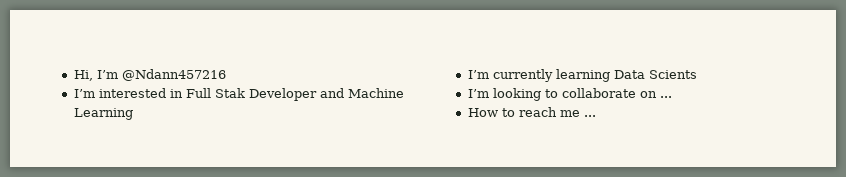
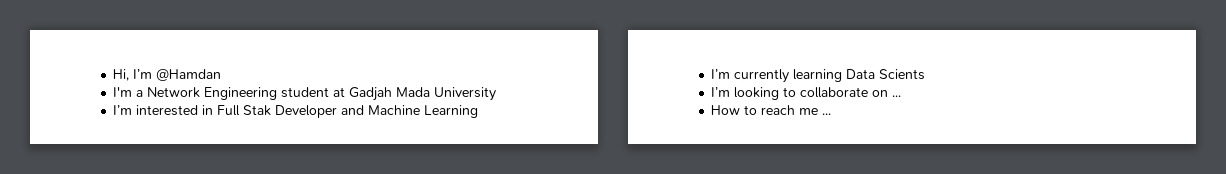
- Hi, I’m @Ndann457216
+ Hi, I’m @Hamdan
+ I'm a Network Engineering student at Gadjah Mada University

